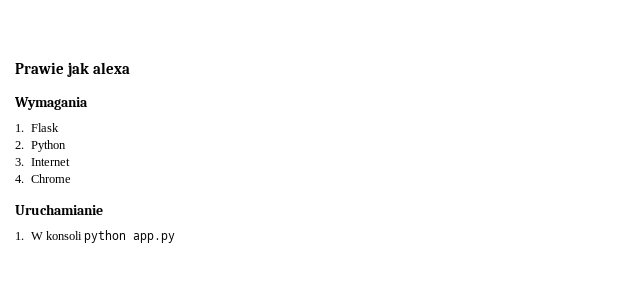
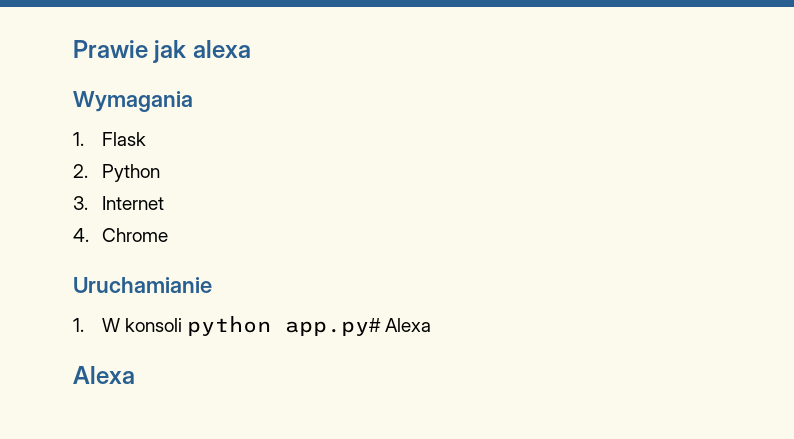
- 1. W konsoli python app.py
+ 1. W konsoli python app.py# Alexa
+ Alexa

